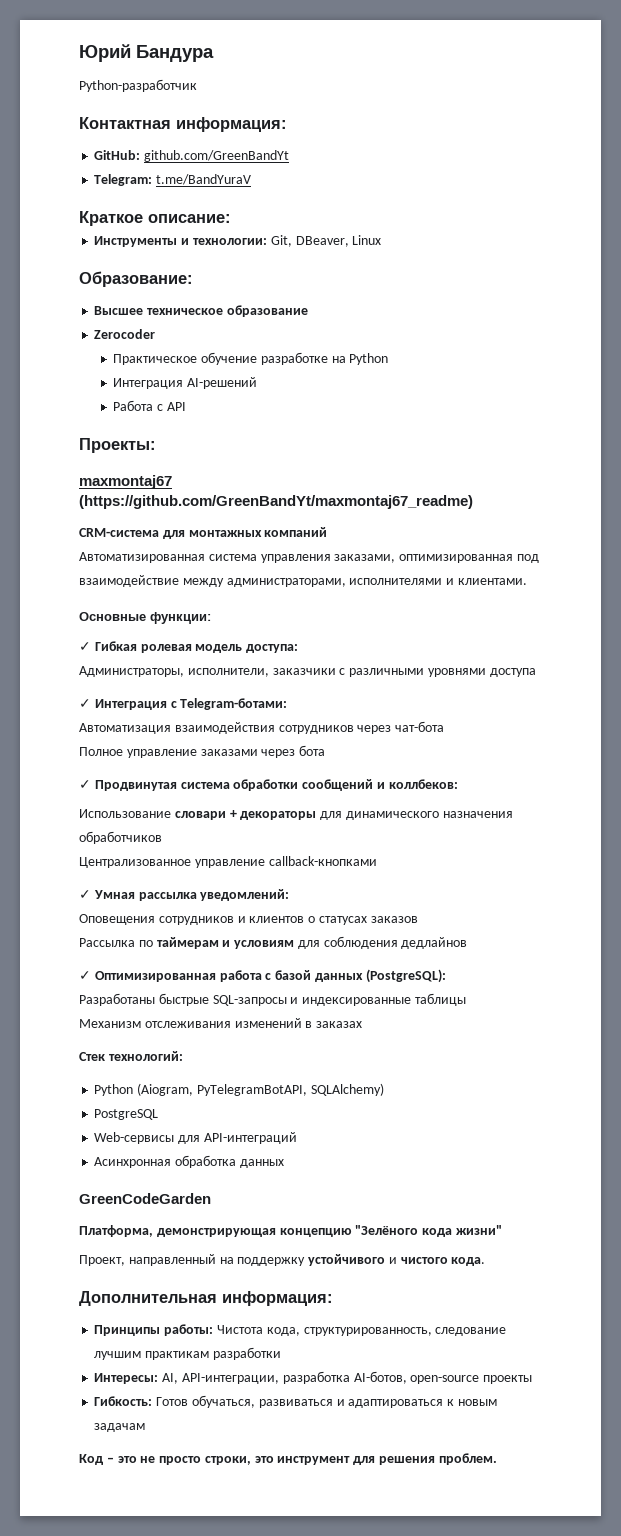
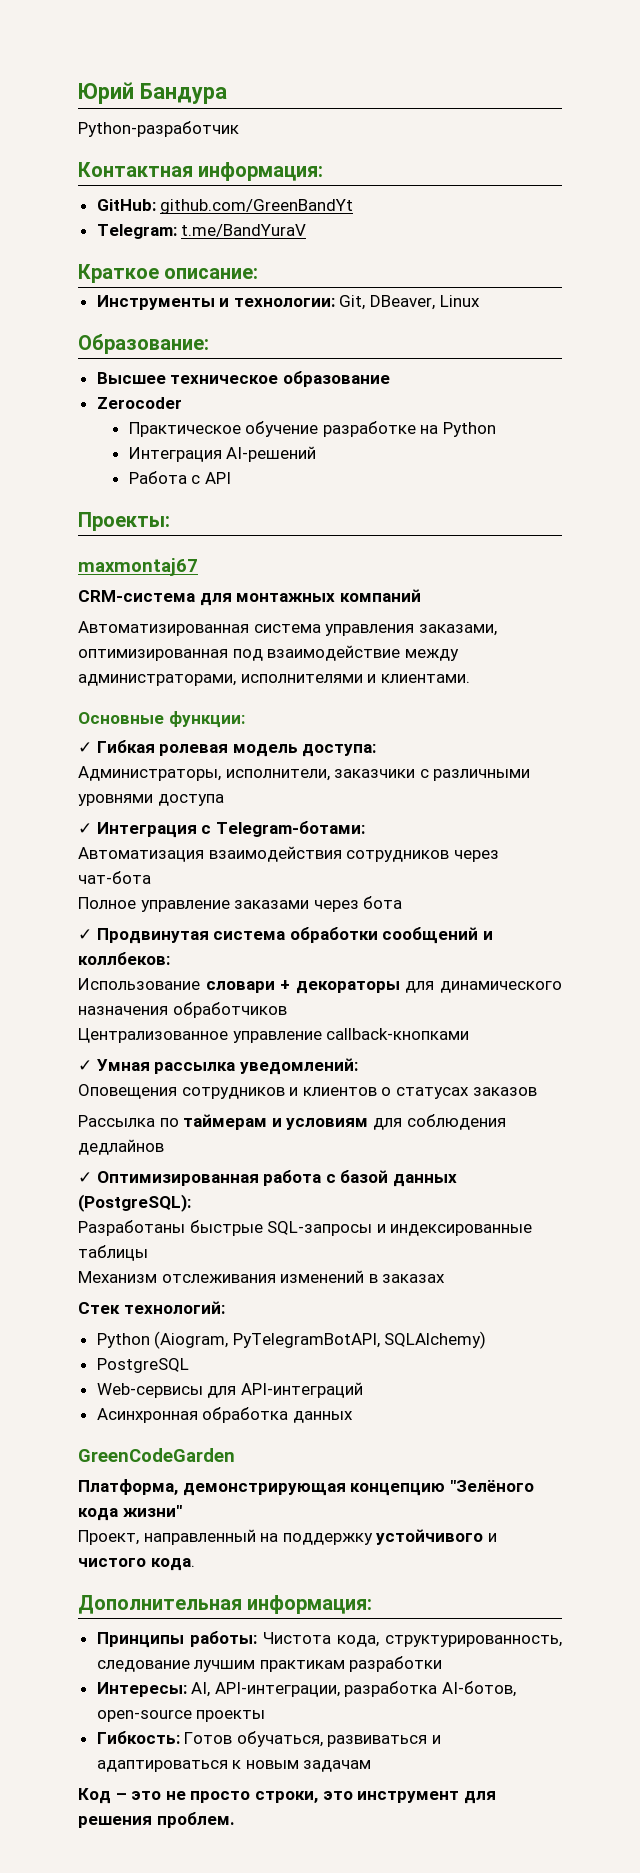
- maxmontaj67 (https://github.com/GreenBandYt/maxmontaj67_readme)
+ maxmontaj67

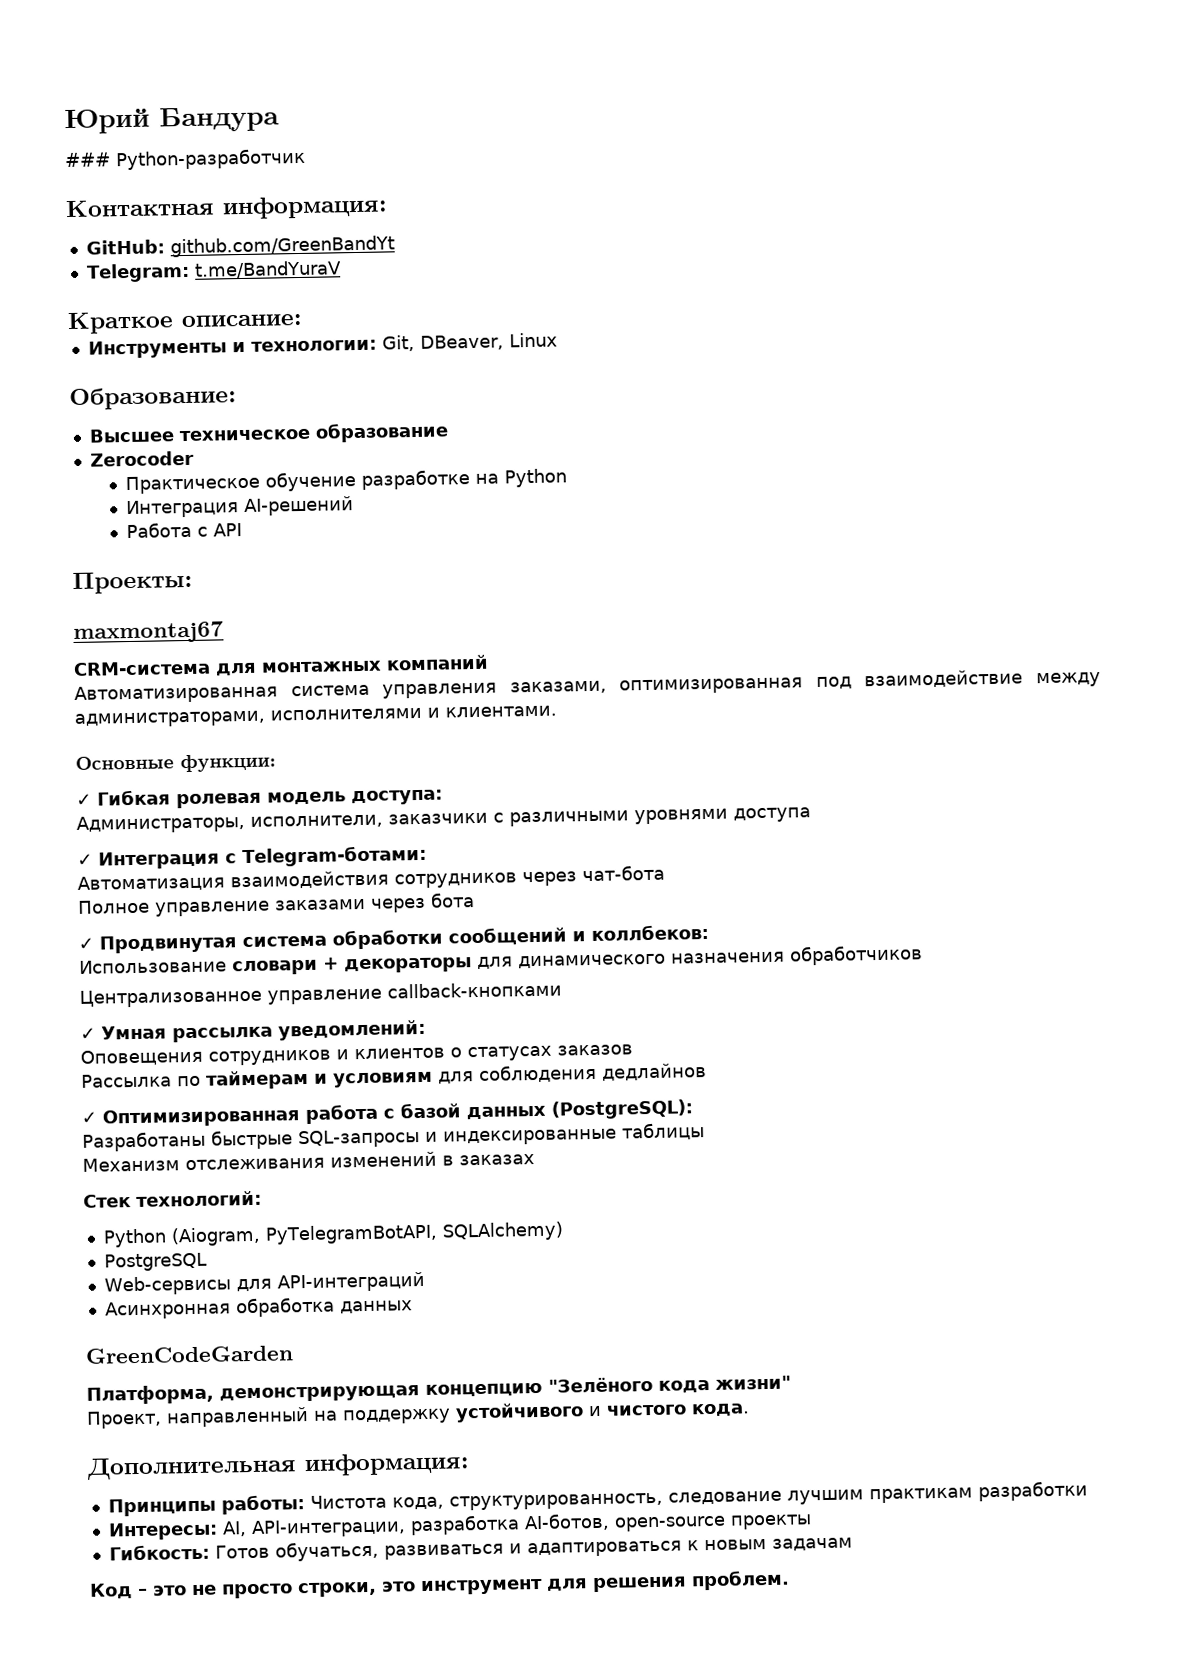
- Python-разработчик
+ ### Python-разработчик

